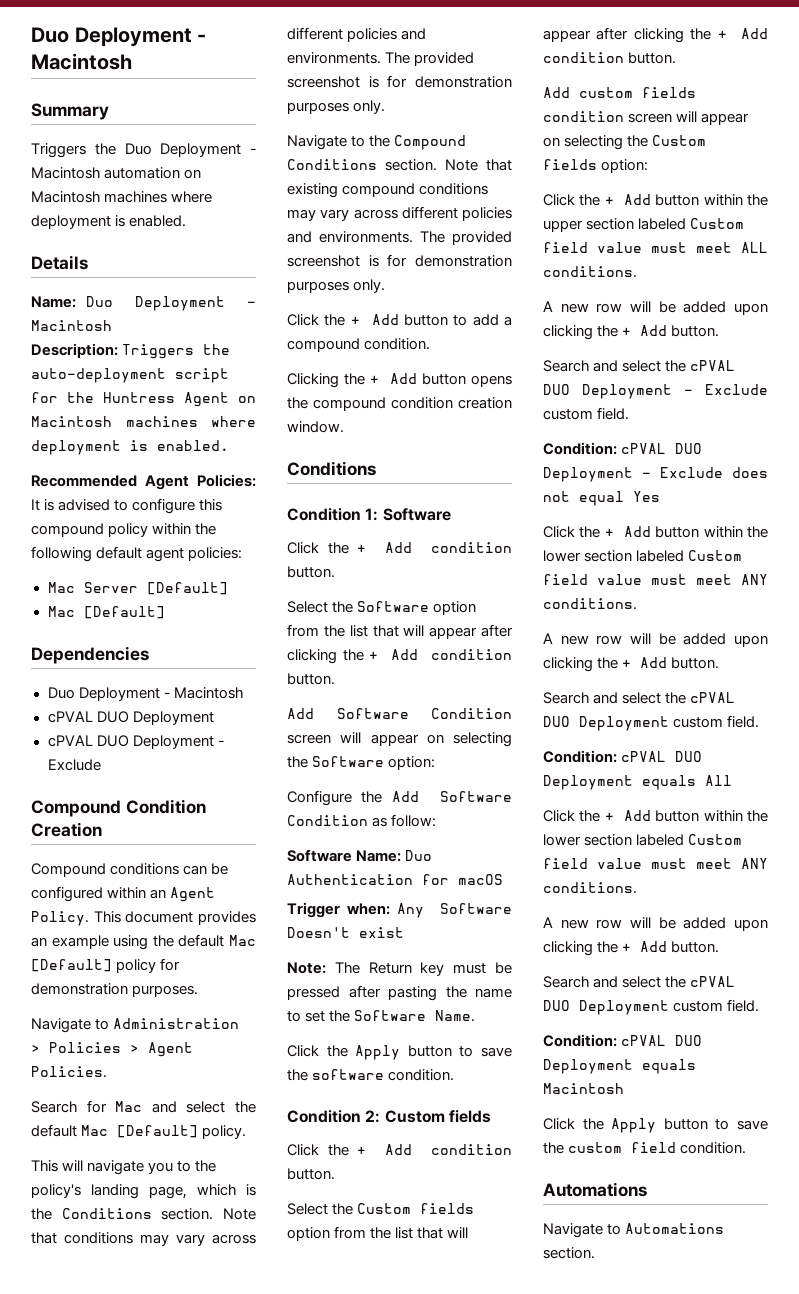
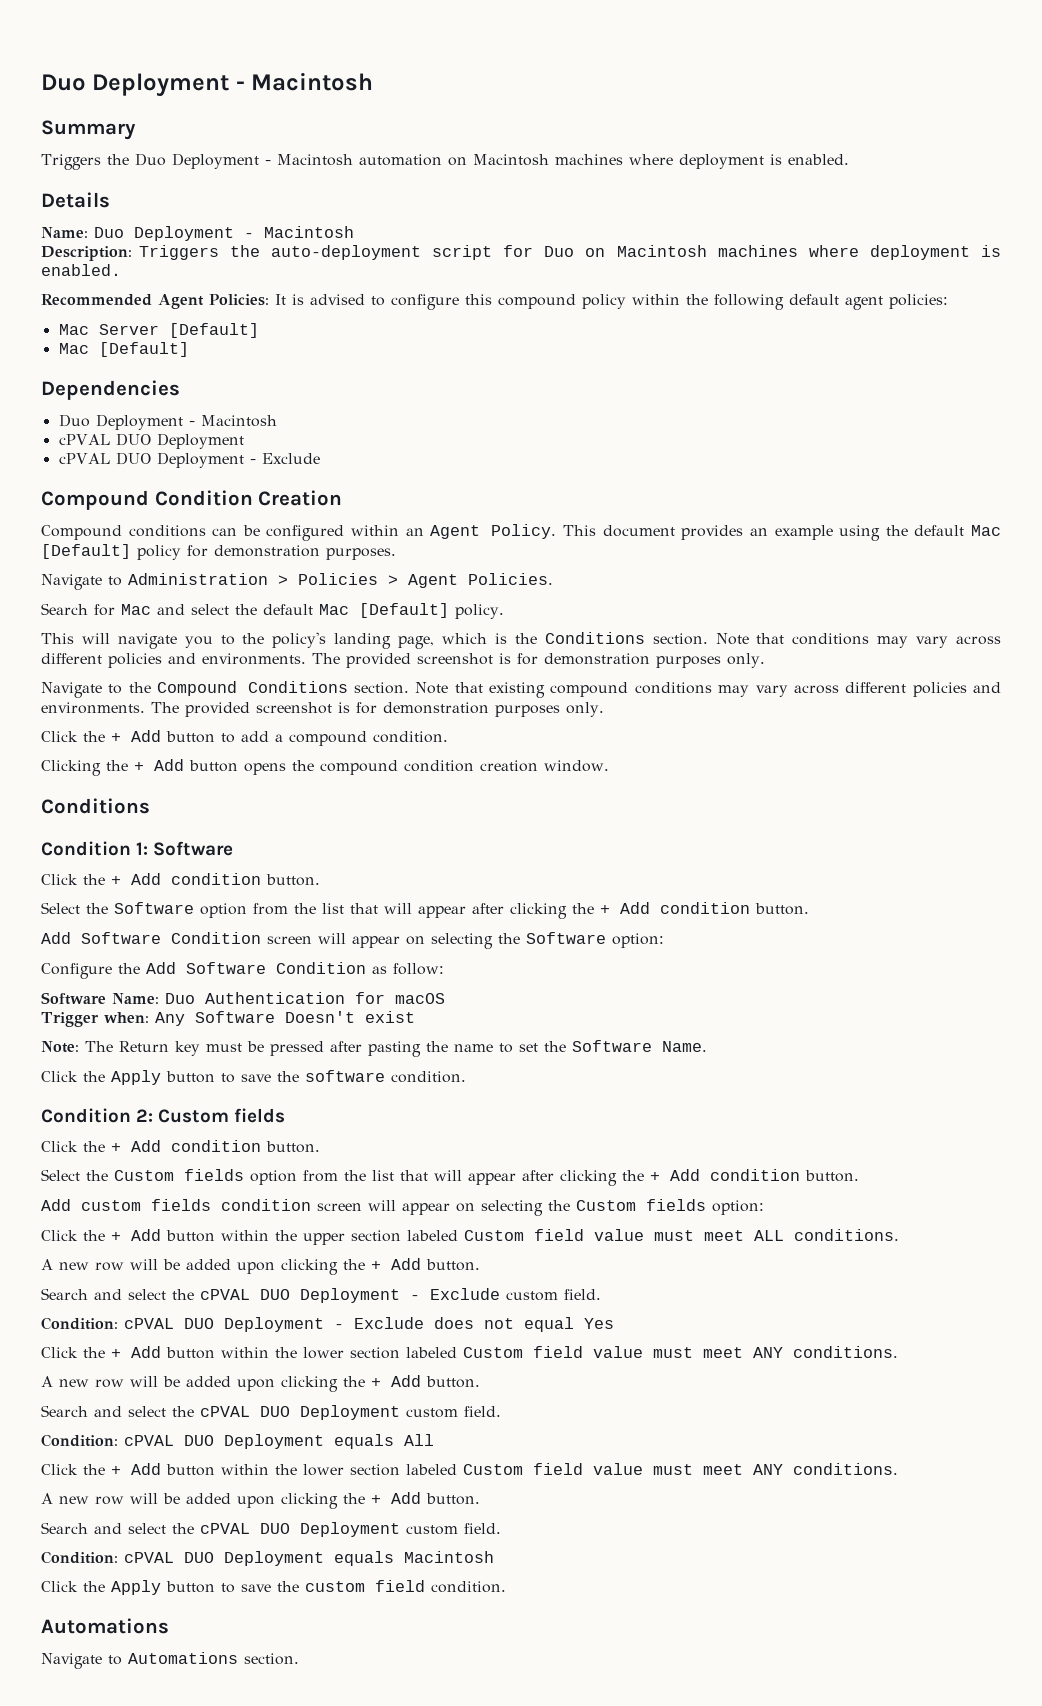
- Description: Triggers the auto-deployment script for the Huntress Agent on Macintosh machines where deployment is enabled.
+ Description: Triggers the auto-deployment script for Duo on Macintosh machines where deployment is enabled.

